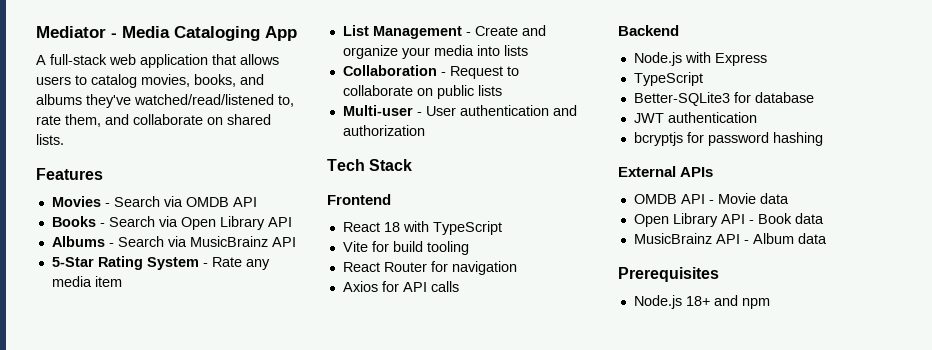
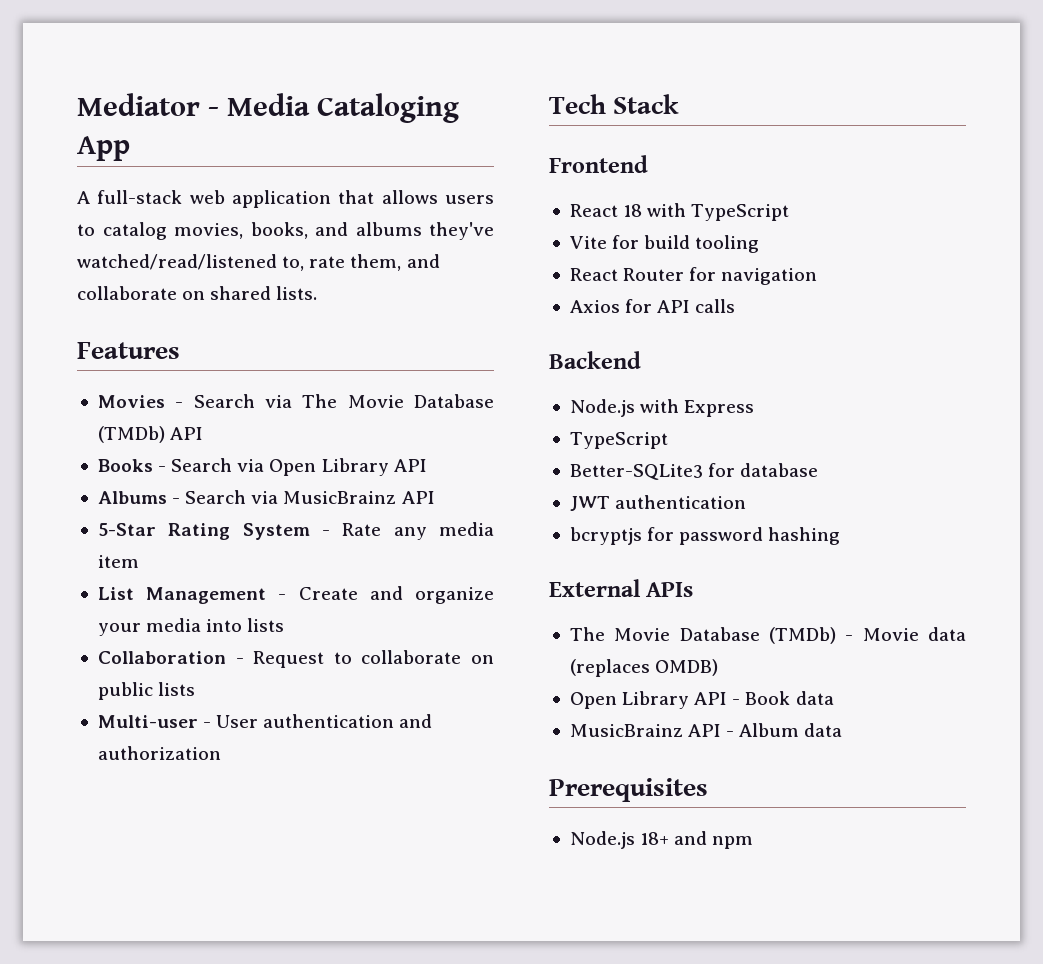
- Movies - Search via OMDB API
+ Movies - Search via The Movie Database (TMDb) API
- OMDB API - Movie data
+ The Movie Database (TMDb) - Movie data (replaces OMDB)

